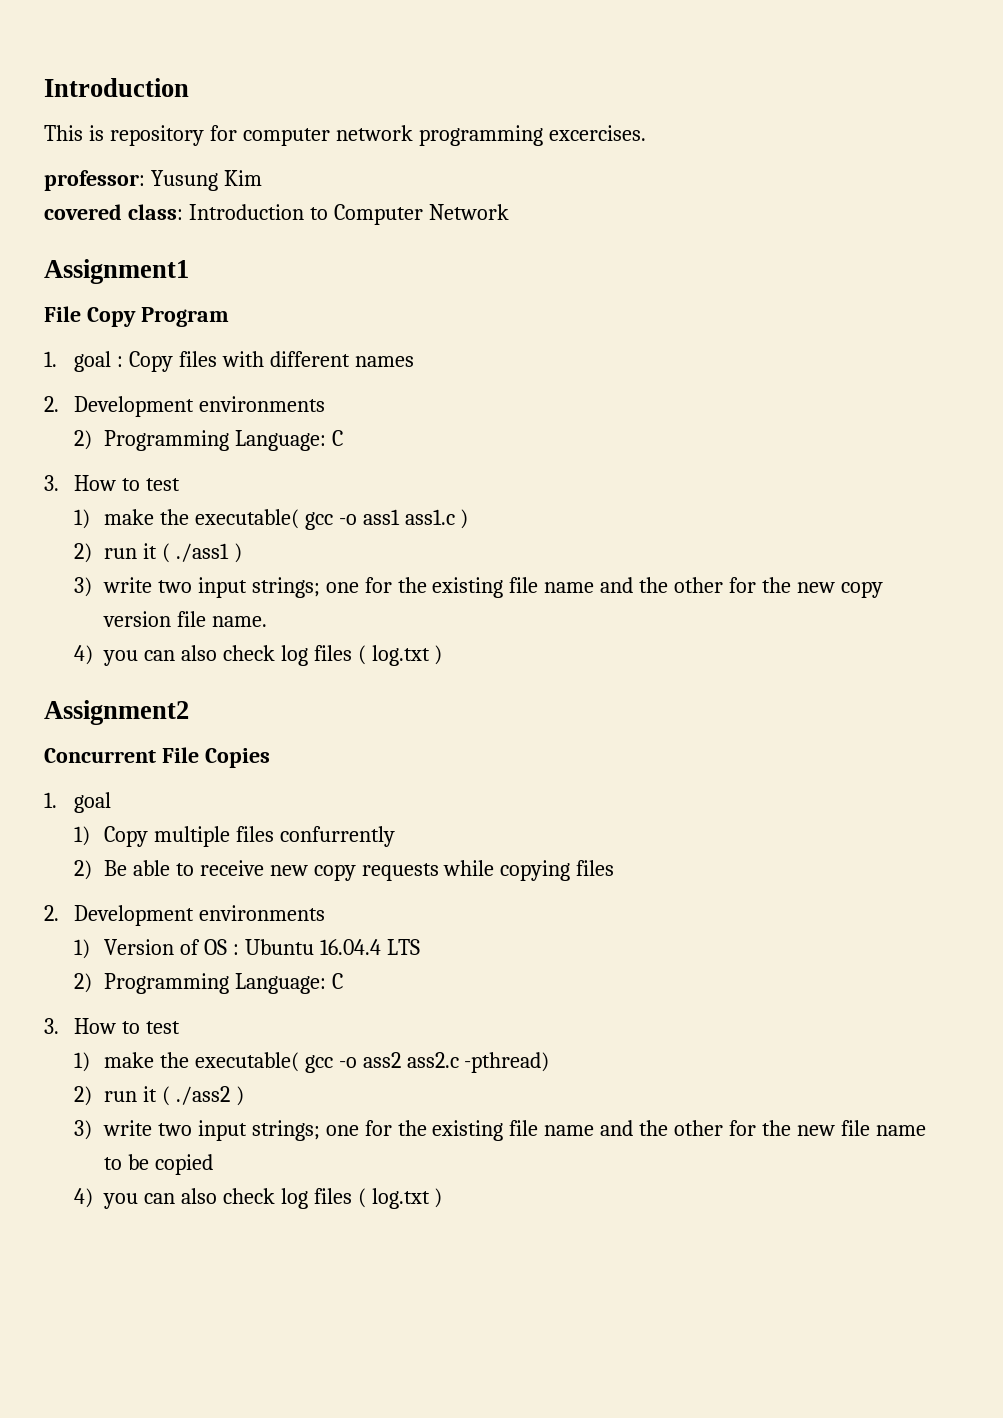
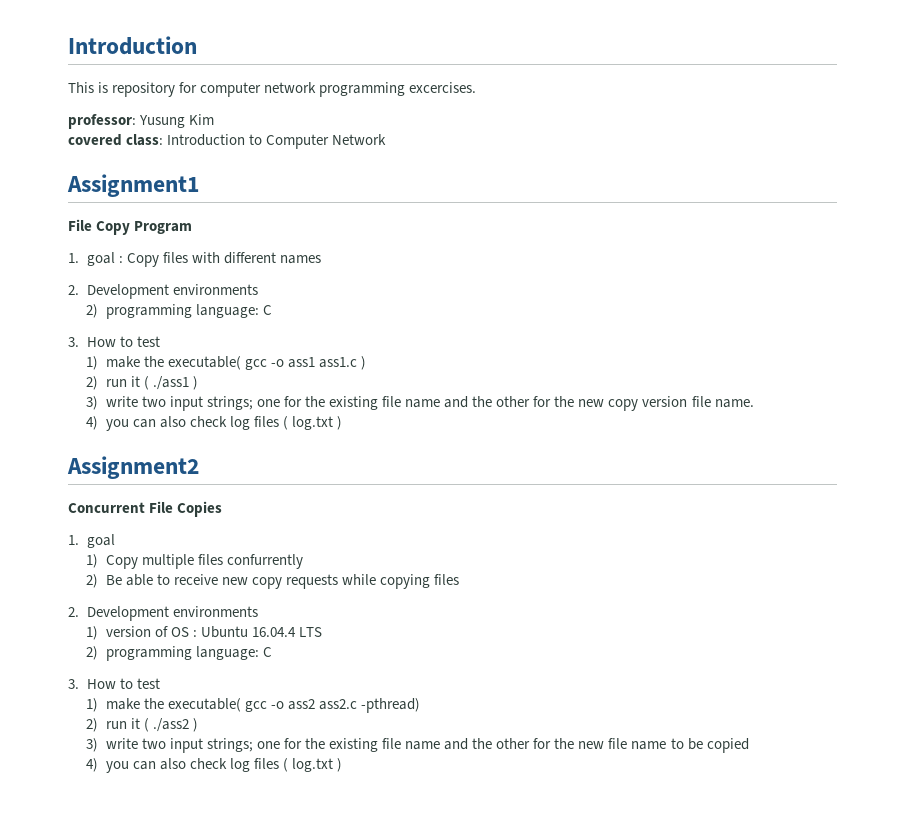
  1. goal : Copy files with different names
  2. Development environments
- 2) Programming Language: C
+ 2) programming language: C
- 1) Version of OS : Ubuntu 16.04.4 LTS
- 2) Programming Language: C
+ 1) version of OS : Ubuntu 16.04.4 LTS
+ 2) programming language: C

